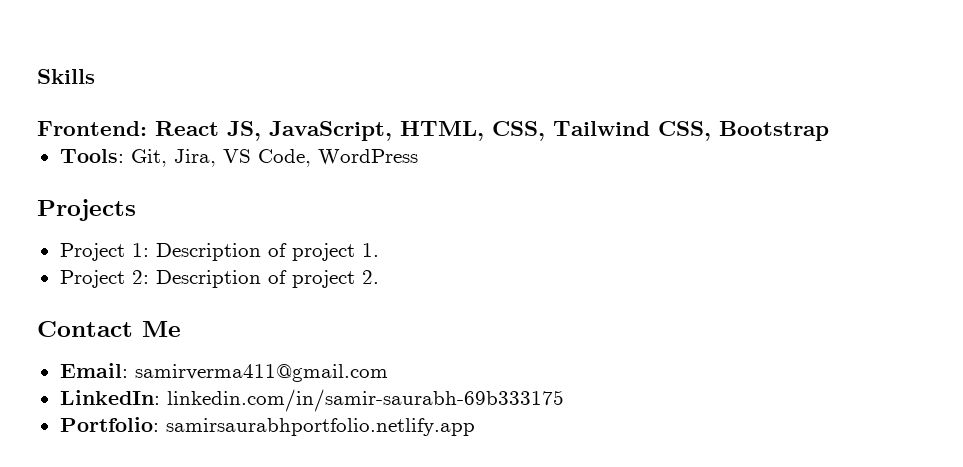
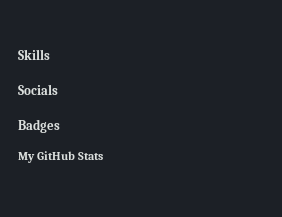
- Frontend: React JS, JavaScript, HTML, CSS, Tailwind CSS, Bootstrap
- Tools: Git, Jira, VS Code, WordPress
- Projects
- Project 1: Description of project 1.
- Project 2: Description of project 2.
- Contact Me
- Email: samirverma411@gmail.com
- LinkedIn: linkedin.com/in/samir-saurabh-69b333175
- Portfolio: samirsaurabhportfolio.netlify.app
+ Socials
+ Badges
+ My GitHub Stats

